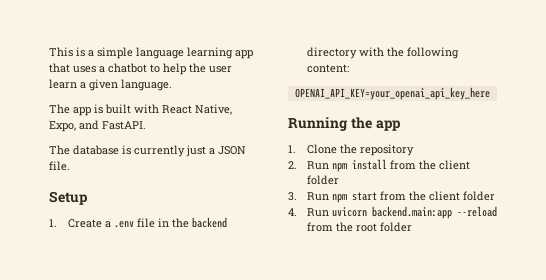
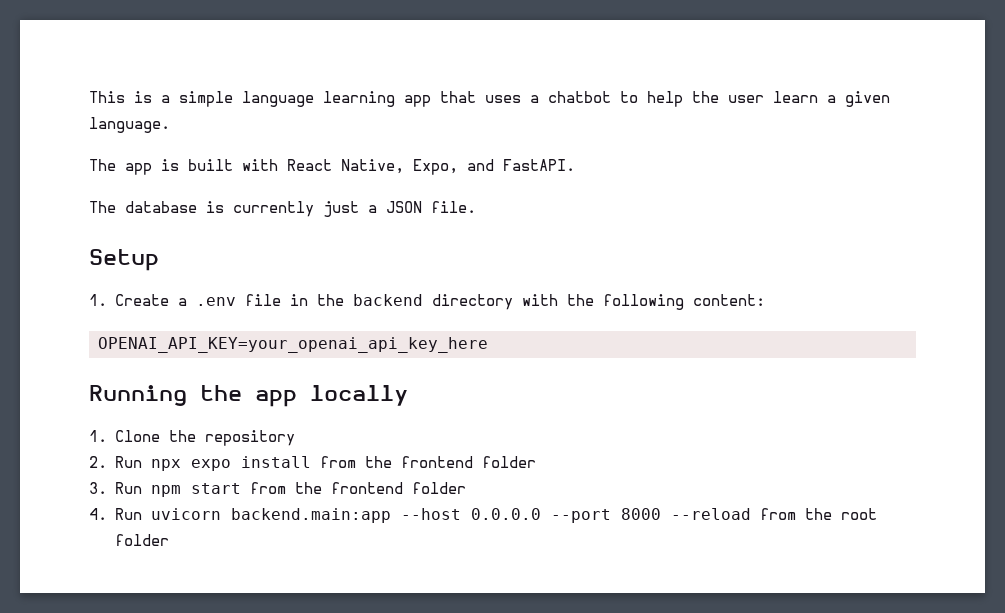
- Running the app
+ Running the app locally
- 2. Run npm install from the client folder
+ 2. Run npx expo install from the frontend folder
- 3. Run npm start from the client folder
+ 3. Run npm start from the frontend folder
- 4. Run uvicorn backend.main:app --reload from the root folder
+ 4. Run uvicorn backend.main:app --host 0.0.0.0 --port 8000 --reload from the root folder

